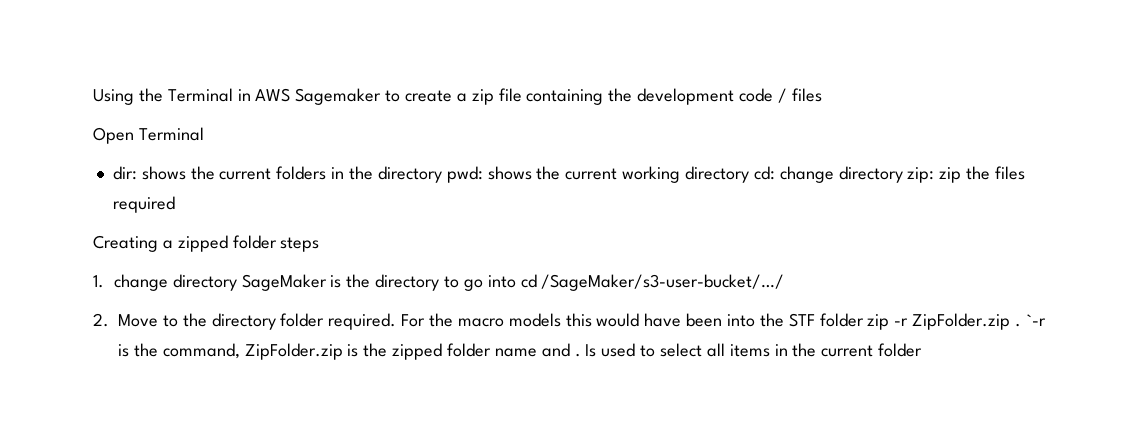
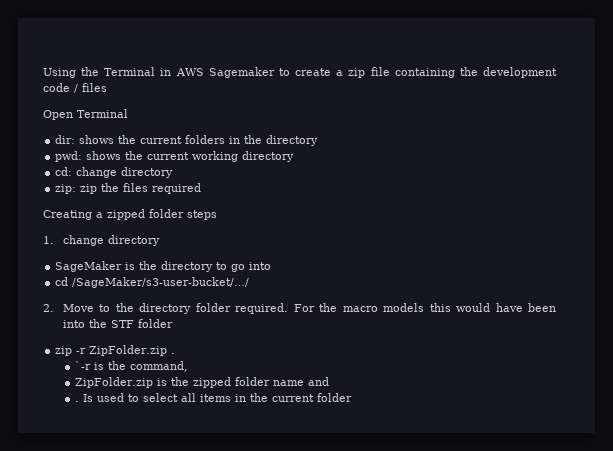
- dir: shows the current folders in the directory pwd: shows the current working directory cd: change directory zip: zip the files required
+ dir: shows the current folders in the directory
+ pwd: shows the current working directory
+ cd: change directory
+ zip: zip the files required
- 1. change directory SageMaker is the directory to go into cd /SageMaker/s3-user-bucket/…/
+ 1. change directory
+ SageMaker is the directory to go into
+ cd /SageMaker/s3-user-bucket/…/
- For the macro models this would have been into the STF folder zip -r ZipFolder.zip . `-r is the command, ZipFolder.zip is the zipped folder name and .
+ For the macro models this would have been into the STF folder
+ zip -r ZipFolder.zip .
+ `-r is the command,
+ ZipFolder.zip is the zipped folder name and
+ .

